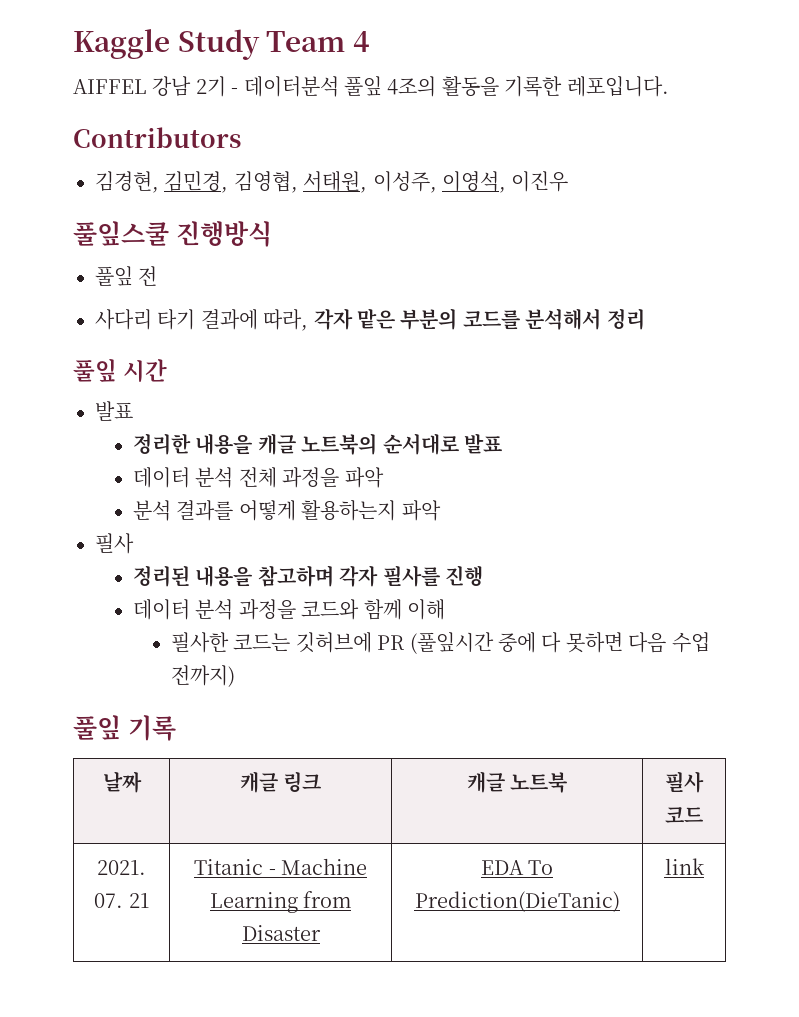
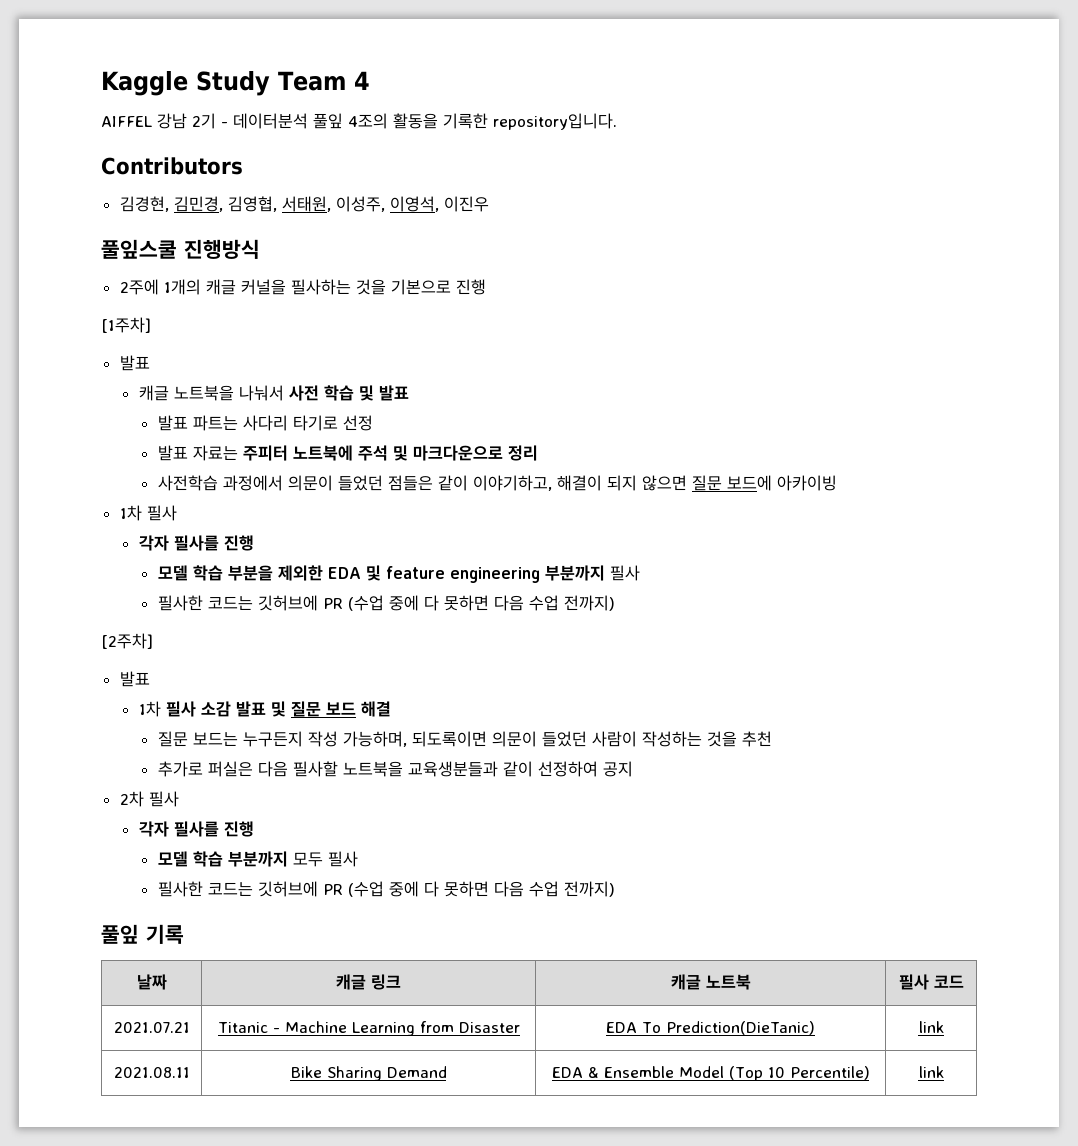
- AIFFEL 강남 2기 - 데이터분석 풀잎 4조의 활동을 기록한 레포입니다.
+ AIFFEL 강남 2기 - 데이터분석 풀잎 4조의 활동을 기록한 repository입니다.
- 풀잎 전
- 사다리 타기 결과에 따라, 각자 맡은 부분의 코드를 분석해서 정리
- 풀잎 시간
+ 2주에 1개의 캐글 커널을 필사하는 것을 기본으로 진행
+ [1주차]
  발표
- 정리한 내용을 캐글 노트북의 순서대로 발표
- 데이터 분석 전체 과정을 파악
- 분석 결과를 어떻게 활용하는지 파악
- 필사
- 정리된 내용을 참고하며 각자 필사를 진행
- 데이터 분석 과정을 코드와 함께 이해
- 필사한 코드는 깃허브에 PR (풀잎시간 중에 다 못하면 다음 수업 전까지)
+ 캐글 노트북을 나눠서 사전 학습 및 발표
+ 발표 파트는 사다리 타기로 선정
+ 발표 자료는 주피터 노트북에 주석 및 마크다운으로 정리
+ 사전학습 과정에서 의문이 들었던 점들은 같이 이야기하고, 해결이 되지 않으면 질문 보드에 아카이빙
+ 1차 필사
+ 각자 필사를 진행
+ 모델 학습 부분을 제외한 EDA 및 feature engineering 부분까지 필사
+ 필사한 코드는 깃허브에 PR (수업 중에 다 못하면 다음 수업 전까지)
+ [2주차]
+ 발표
+ 1차 필사 소감 발표 및 질문 보드 해결
+ 질문 보드는 누구든지 작성 가능하며, 되도록이면 의문이 들었던 사람이 작성하는 것을 추천
+ 추가로 퍼실은 다음 필사할 노트북을 교육생분들과 같이 선정하여 공지
+ 2차 필사
+ 각자 필사를 진행
+ 모델 학습 부분까지 모두 필사
+ 필사한 코드는 깃허브에 PR (수업 중에 다 못하면 다음 수업 전까지)
- 2021. 07. 21 | Titanic - Machine Learning from Disaster | EDA To Prediction(DieTanic) | link
+ 2021.07.21 | Titanic - Machine Learning from Disaster | EDA To Prediction(DieTanic) | link
+ 2021.08.11 | Bike Sharing Demand | EDA & Ensemble Model (Top 10 Percentile) | link

